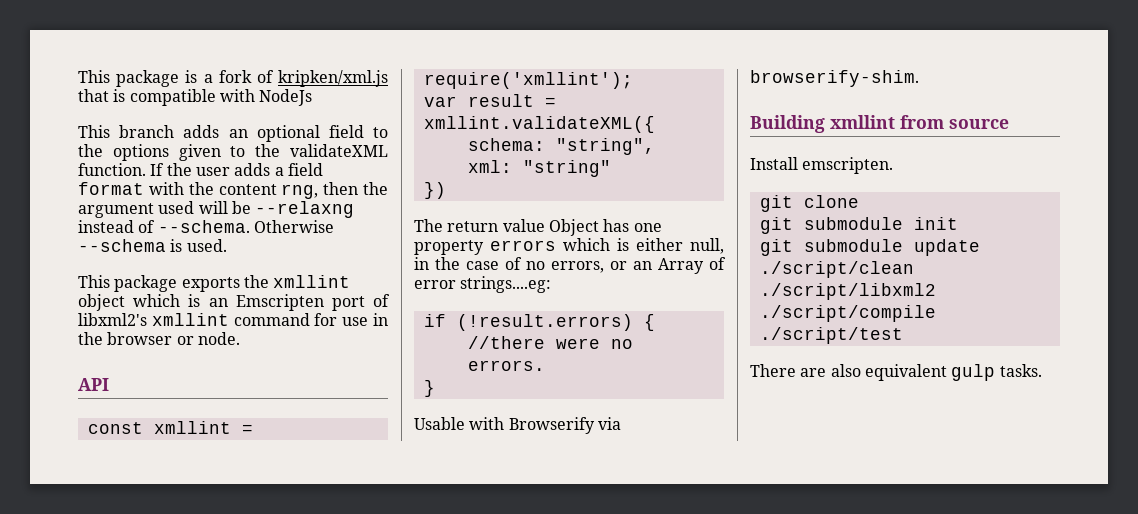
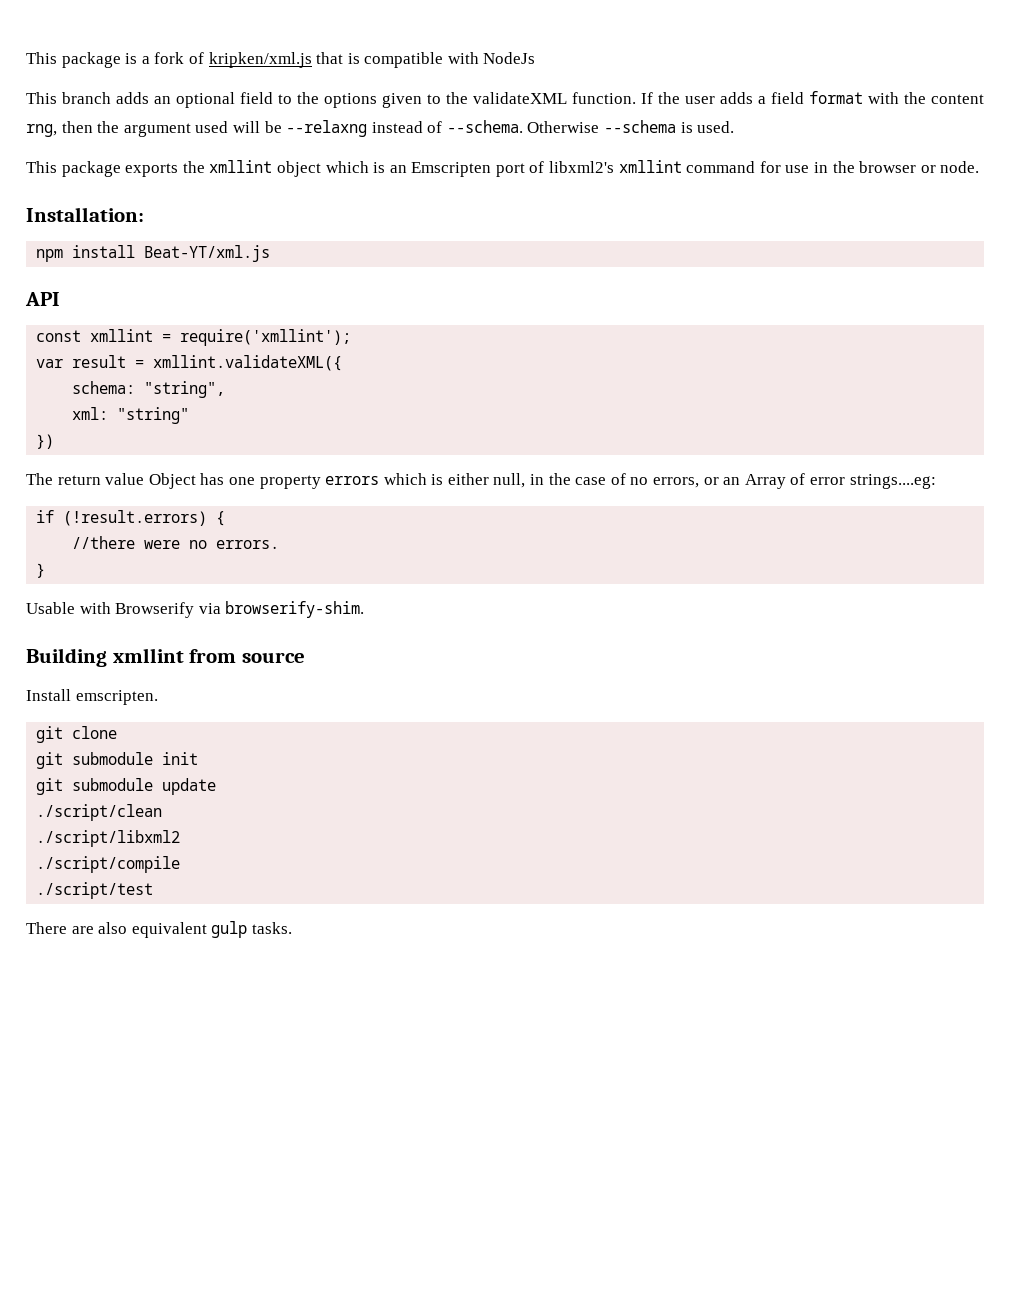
+ Installation:
+ npm install Beat-YT/xml.js

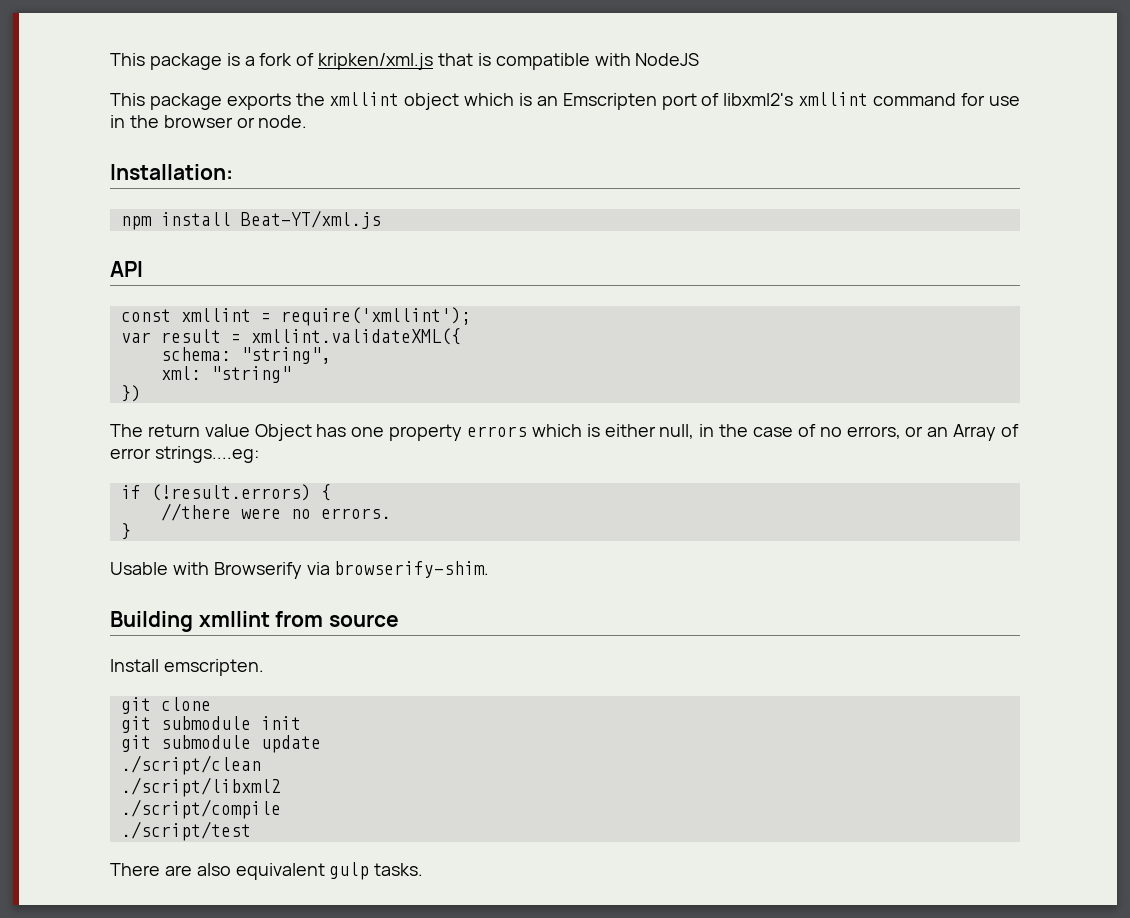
- This package is a fork of kripken/xml.js that is compatible with NodeJs
- This branch adds an optional field to the options given to the validateXML function. If the user adds a field format with the content rng, then the argument used will be --relaxng instead of --schema. Otherwise --schema is used.
+ This package is a fork of kripken/xml.js that is compatible with NodeJS

